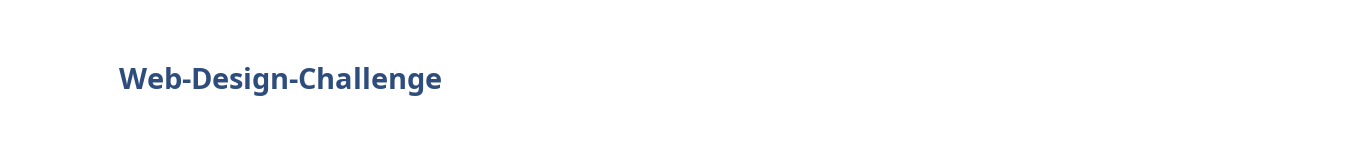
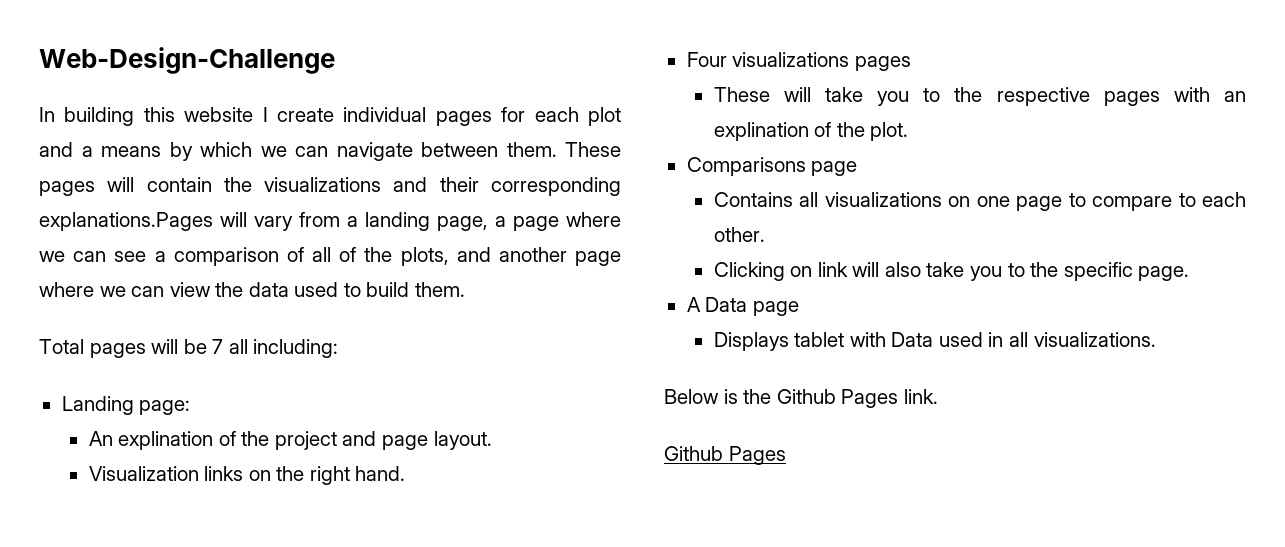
+ In building this website I create individual pages for each plot and a means by which we can navigate between them. These pages will contain the visualizations and their corresponding explanations.Pages will vary from a landing page, a page where we can see a comparison of all of the plots, and another page where we can view the data used to build them.
+ Total pages will be 7 all including:
+ Landing page:
+ An explination of the project and page layout.
+ Visualization links on the right hand.
+ Four visualizations pages
+ These will take you to the respective pages with an explination of the plot.
+ Comparisons page
+ Contains all visualizations on one page to compare to each other.
+ Clicking on link will also take you to the specific page.
+ A Data page
+ Displays tablet with Data used in all visualizations.
+ Below is the Github Pages link.
+ Github Pages

